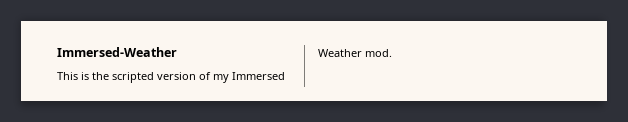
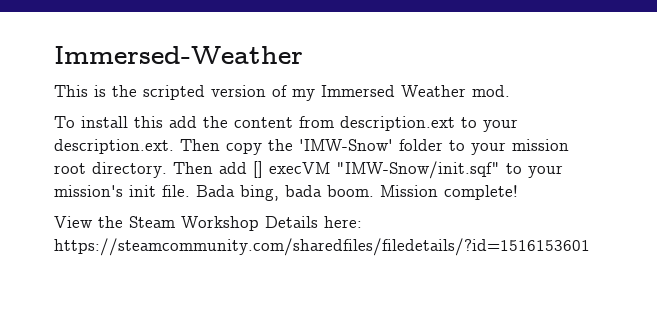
+ To install this add the content from description.ext to your description.ext. Then copy the 'IMW-Snow' folder to your mission root directory. Then add [] execVM "IMW-Snow/init.sqf" to your mission's init file. Bada bing, bada boom. Mission complete!
+ View the Steam Workshop Details here: https://steamcommunity.com/sharedfiles/filedetails/?id=1516153601

